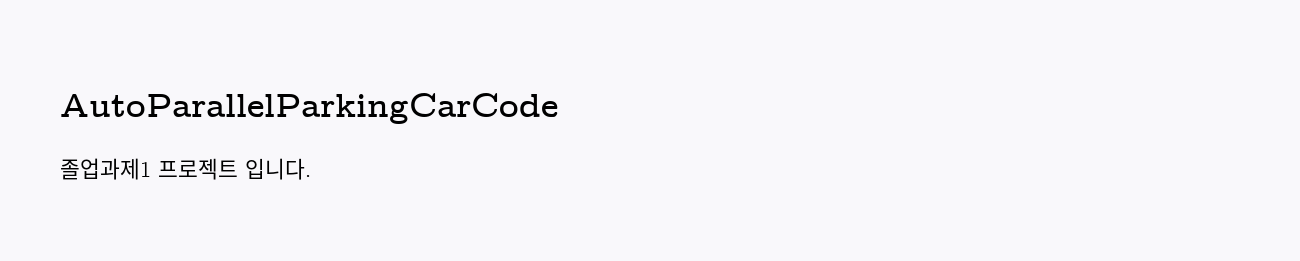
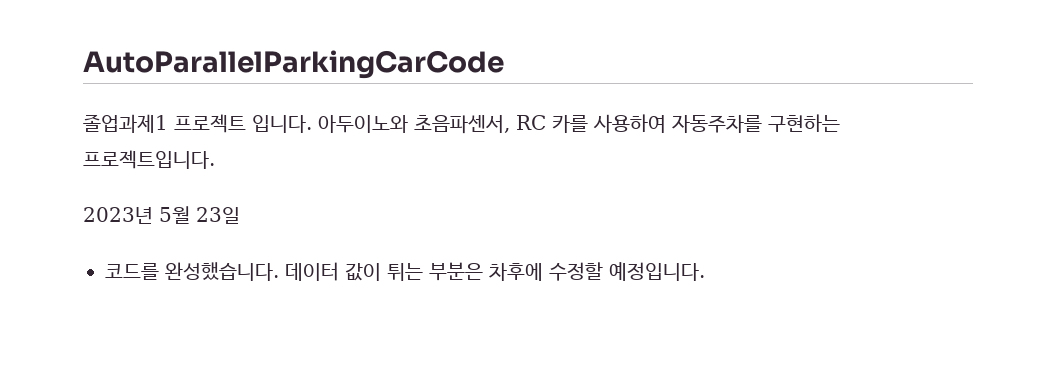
+ 아두이노와 초음파센서, RC 카를 사용하여 자동주차를 구현하는 프로젝트입니다.
+ 2023년 5월 23일
+ 코드를 완성했습니다. 데이터 값이 튀는 부분은 차후에 수정할 예정입니다.

